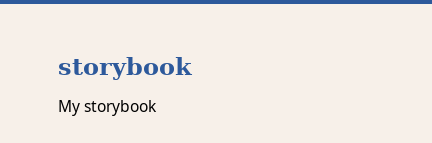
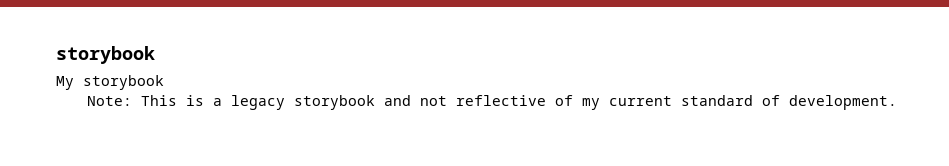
+ Note: This is a legacy storybook and not reflective of my current standard of development.

